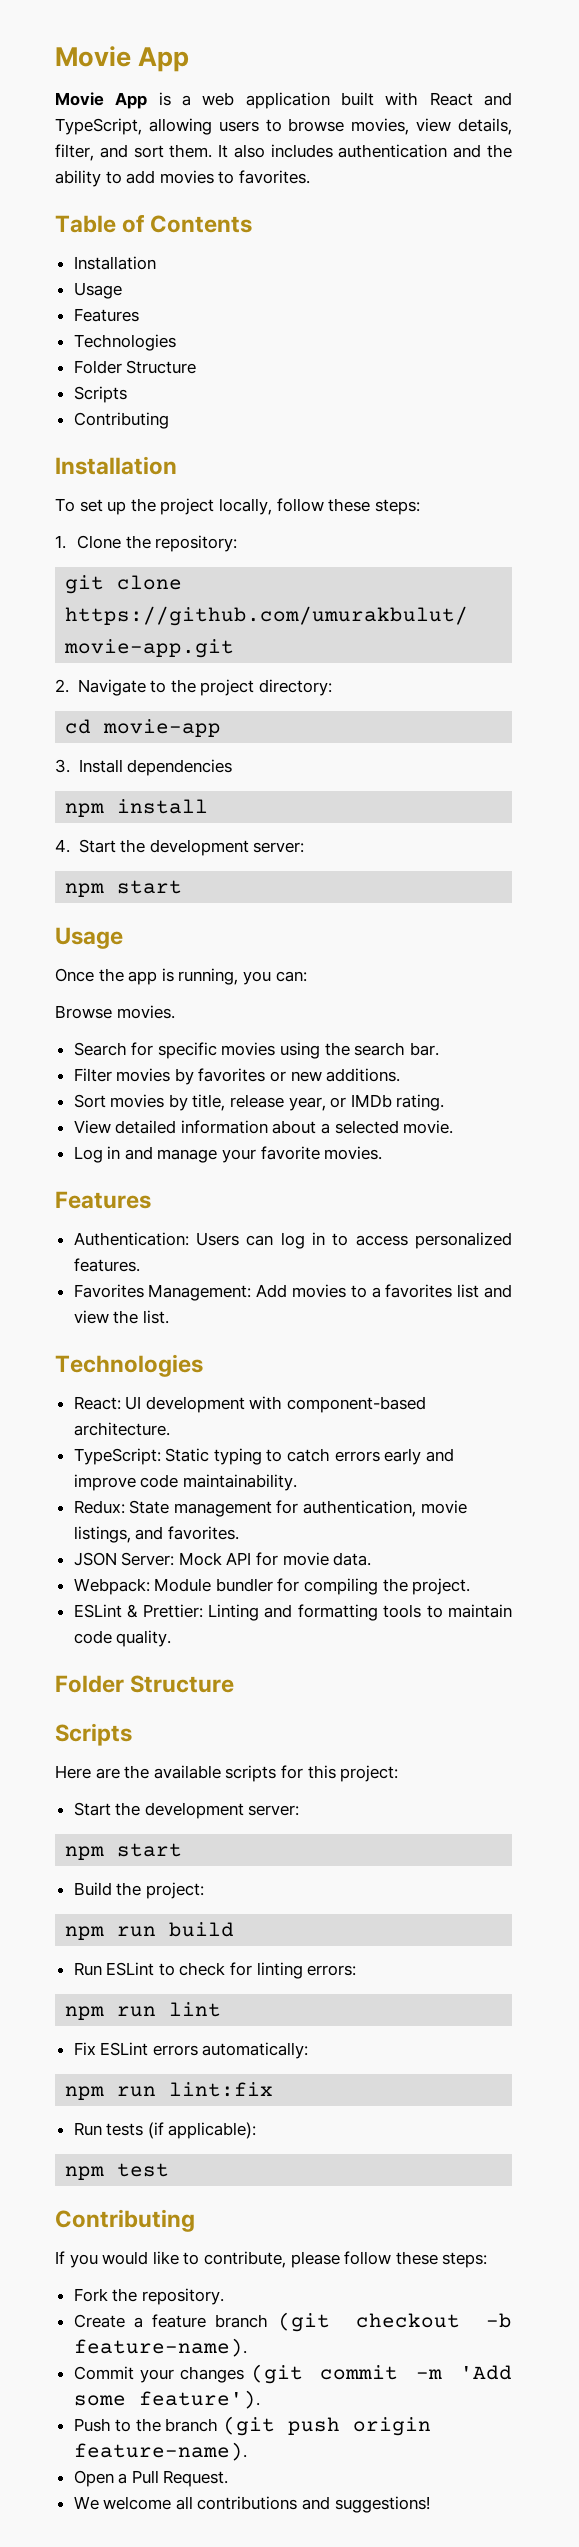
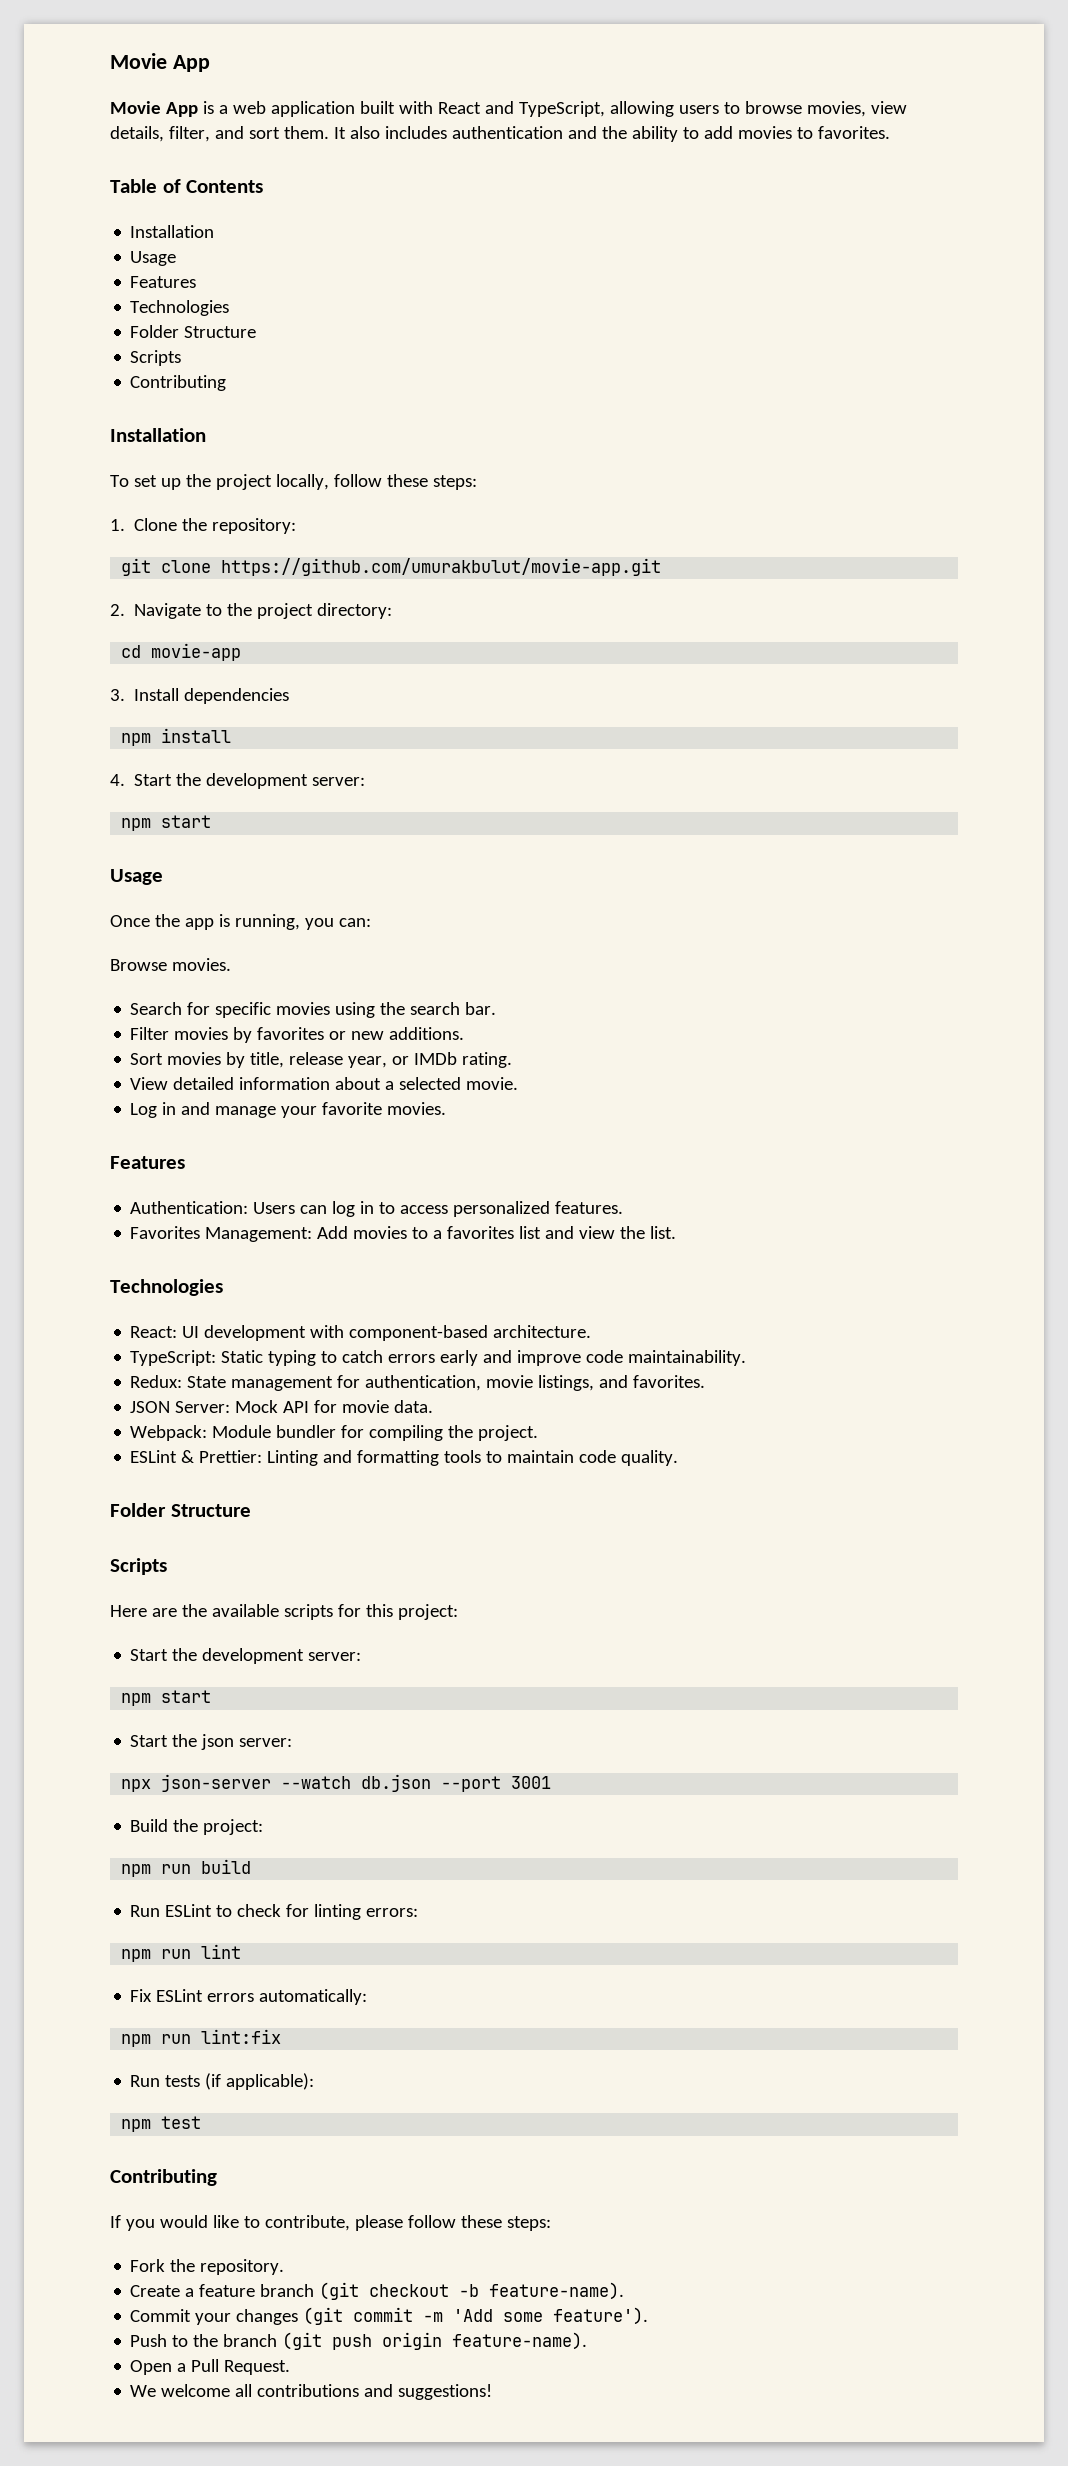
+ Start the json server:
+ npx json-server --watch db.json --port 3001

